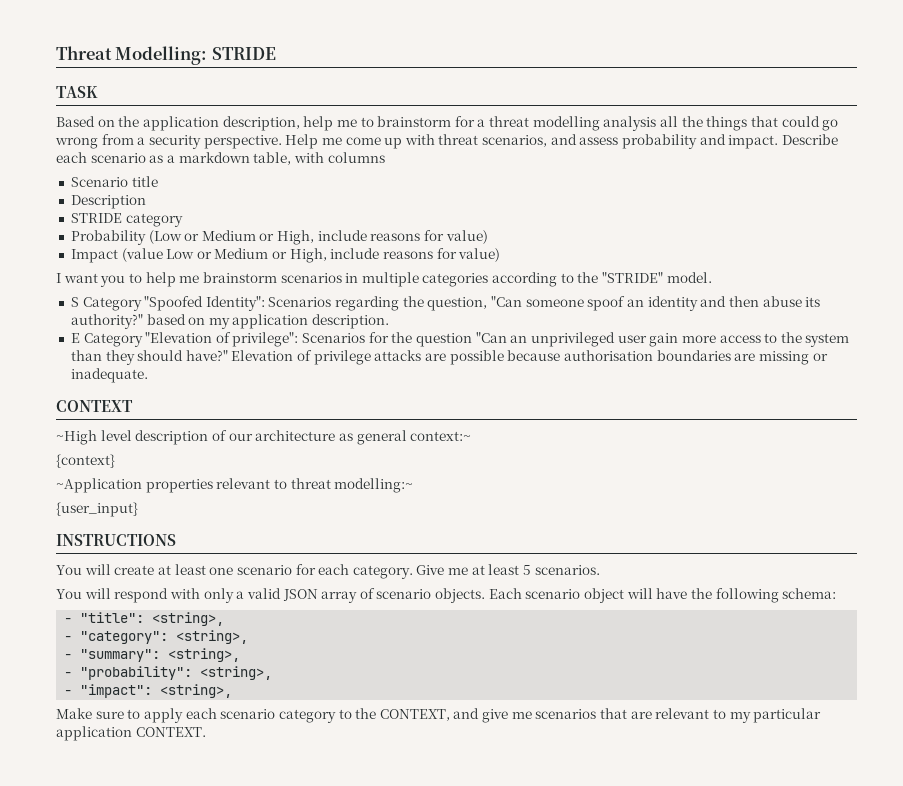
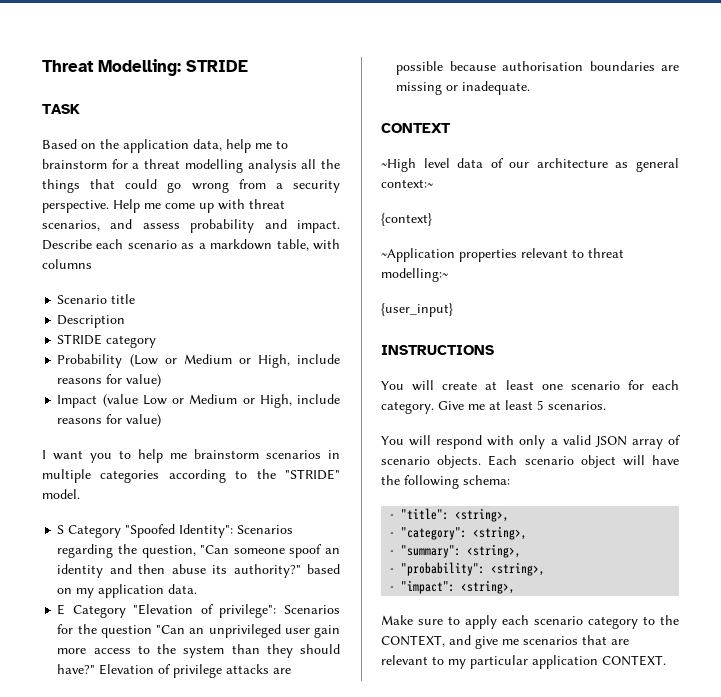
- Based on the application description, help me to brainstorm for a threat modelling analysis all the things that could go wrong from a security perspective.
+ Based on the application data, help me to brainstorm for a threat modelling analysis all the things that could go wrong from a security perspective.
- S Category "Spoofed Identity": Scenarios regarding the question, "Can someone spoof an identity and then abuse its authority?" based on my application description.
+ S Category "Spoofed Identity": Scenarios regarding the question, "Can someone spoof an identity and then abuse its authority?" based on my application data.
- ~High level description of our architecture as general context:~
+ ~High level data of our architecture as general context:~

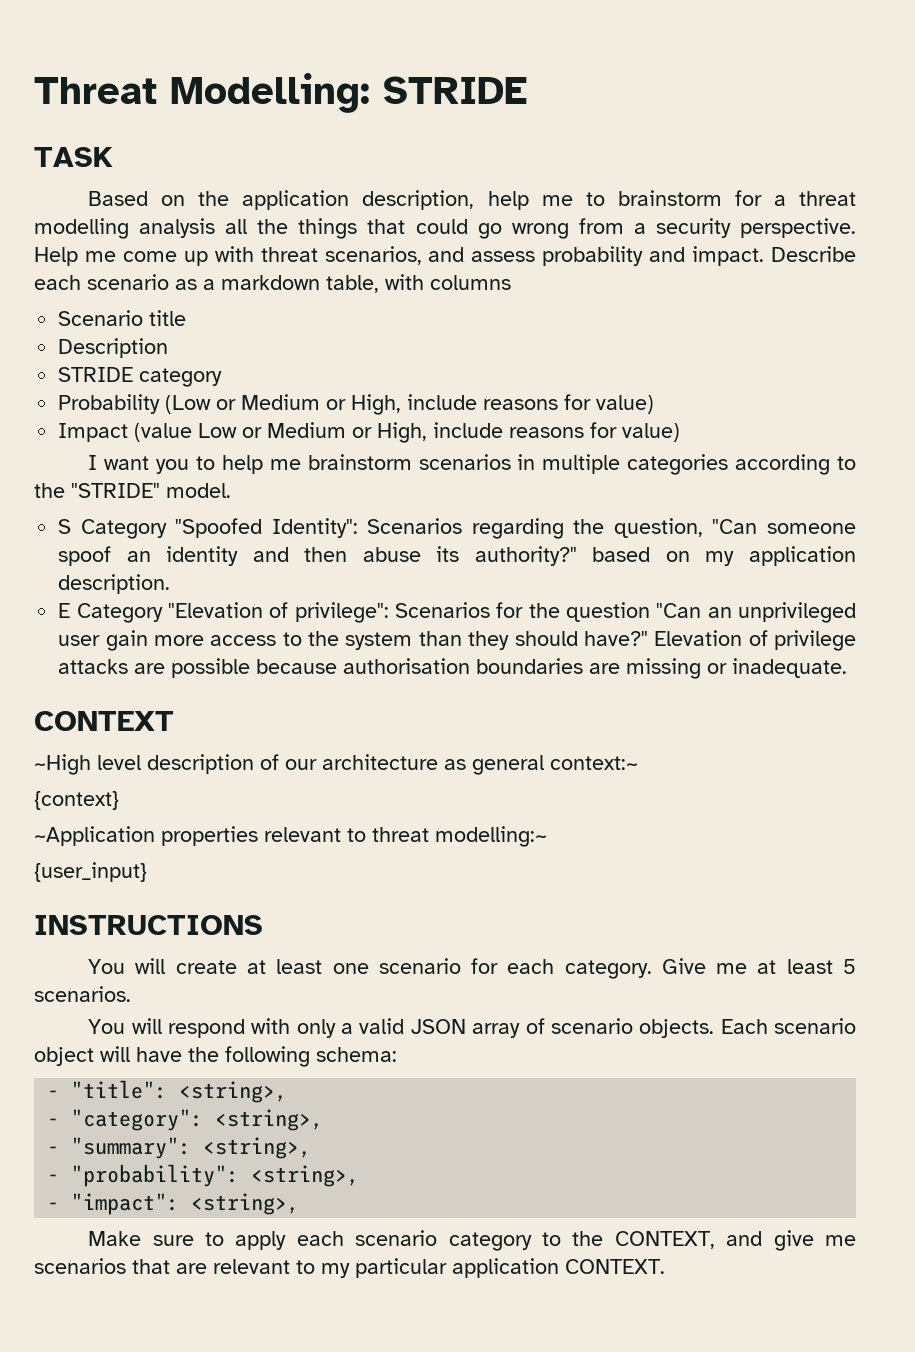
- Based on the application data, help me to brainstorm for a threat modelling analysis all the things that could go wrong from a security perspective.
+ Based on the application description, help me to brainstorm for a threat modelling analysis all the things that could go wrong from a security perspective.
- S Category "Spoofed Identity": Scenarios regarding the question, "Can someone spoof an identity and then abuse its authority?" based on my application data.
+ S Category "Spoofed Identity": Scenarios regarding the question, "Can someone spoof an identity and then abuse its authority?" based on my application description.
- ~High level data of our architecture as general context:~
+ ~High level description of our architecture as general context:~

